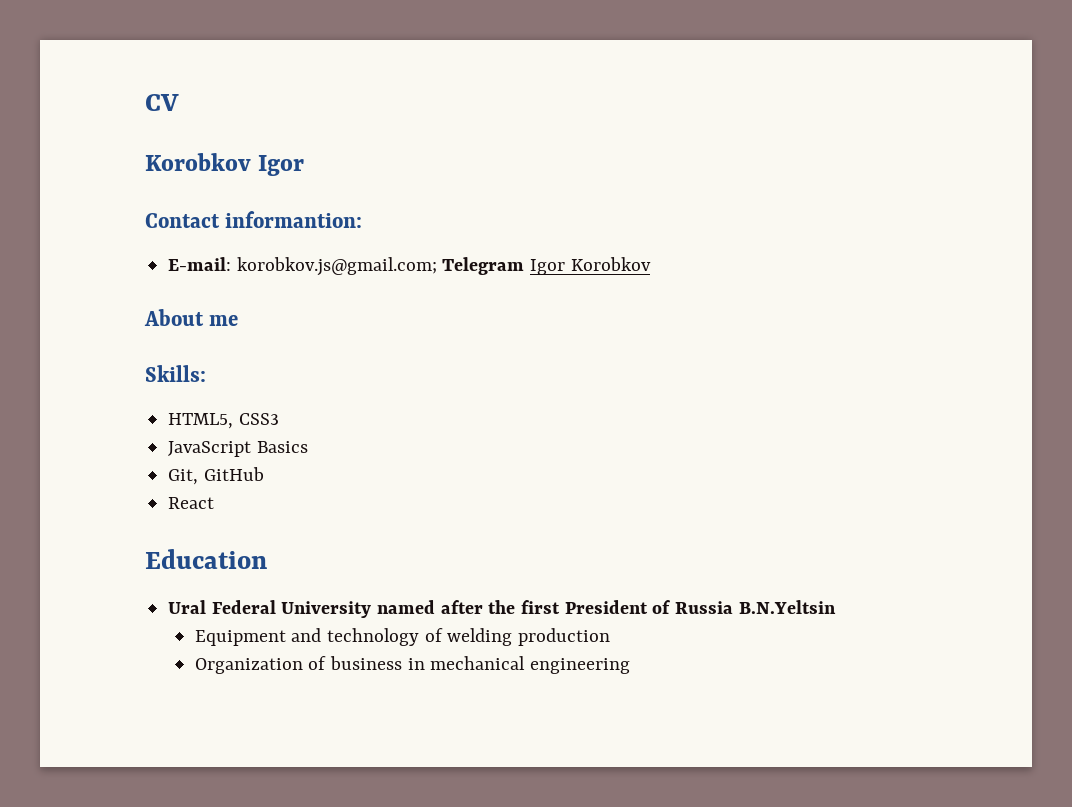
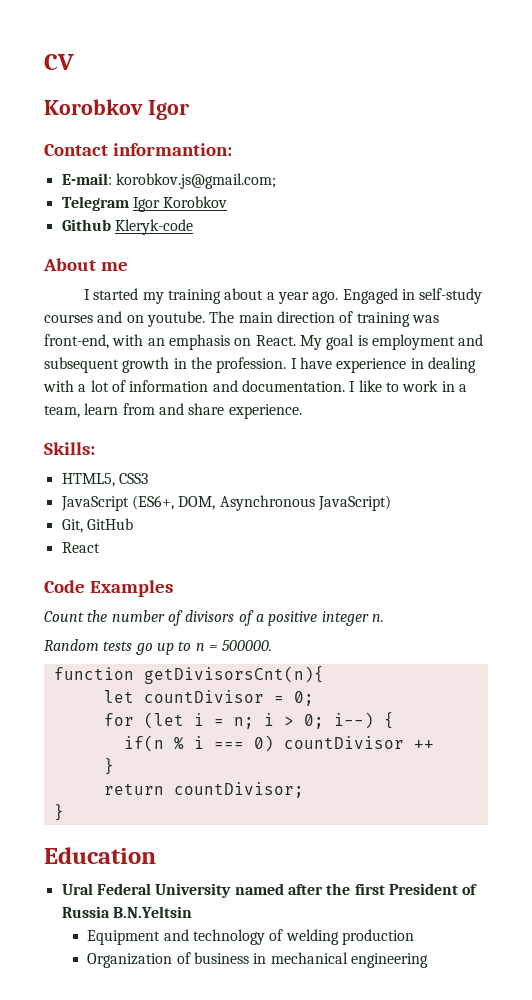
- E-mail: korobkov.js@gmail.com; Telegram Igor Korobkov
+ E-mail: korobkov.js@gmail.com;
+ Telegram Igor Korobkov
+ Github Kleryk-code
+ I started my training about a year ago. Engaged in self-study courses and on youtube. The main direction of training was front-end, with an emphasis on React. My goal is employment and subsequent growth in the profession. I have experience in dealing with a lot of information and documentation. I like to work in a team, learn from and share experience.
- JavaScript Basics
+ JavaScript (ES6+, DOM, Asynchronous JavaScript)
+ Code Examples
+ Count the number of divisors of a positive integer n.
+ Random tests go up to n = 500000.
+ function getDivisorsCnt(n){
+ let countDivisor = 0;
+ for (let i = n; i > 0; i--) {
+ if(n % i === 0) countDivisor ++
+ }
+ return countDivisor;
+ }

